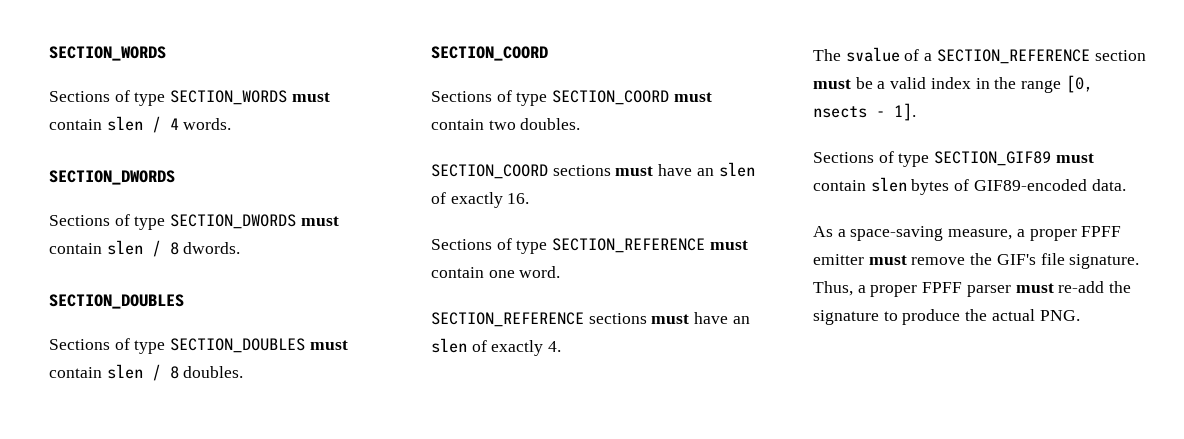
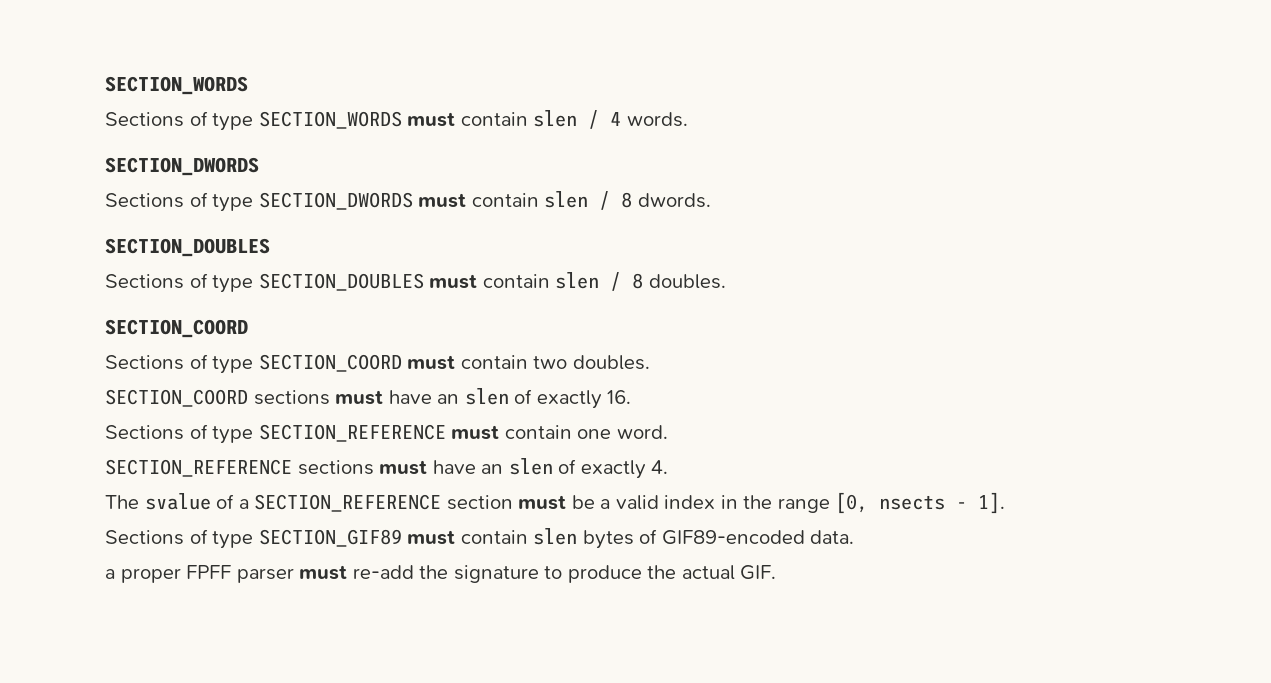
- As a space-saving measure, a proper FPFF emitter must remove the GIF's file signature. Thus, a proper FPFF parser must re-add the signature to produce the actual PNG.
+ a proper FPFF parser must re-add the signature to produce the actual GIF.

